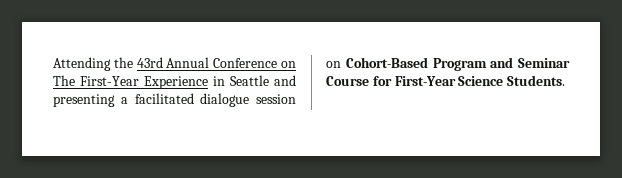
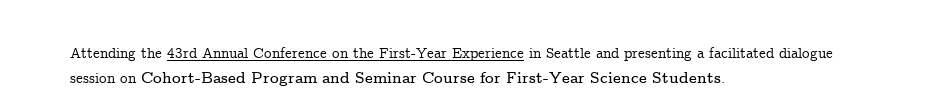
- Attending the 43rd Annual Conference on The First-Year Experience in Seattle and presenting a facilitated dialogue session on Cohort-Based Program and Seminar Course for First-Year Science Students.
+ Attending the 43rd Annual Conference on the First-Year Experience in Seattle and presenting a facilitated dialogue session on Cohort-Based Program and Seminar Course for First-Year Science Students.

